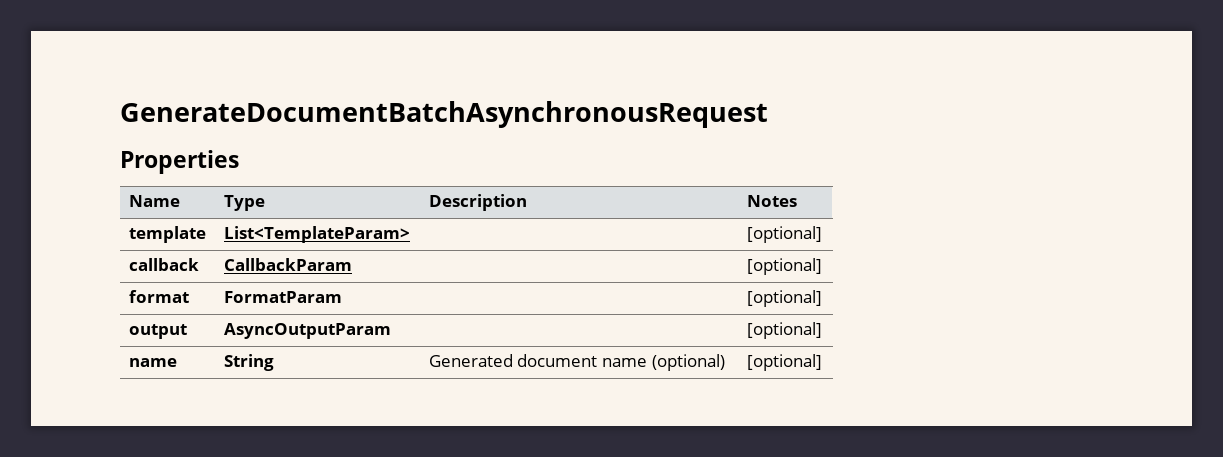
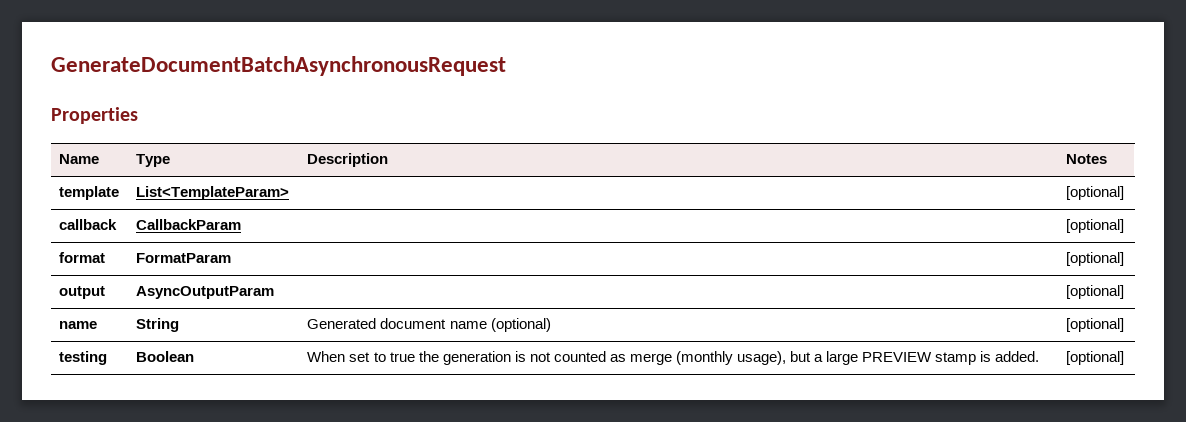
+ testing | Boolean | When set to true the generation is not counted as merge (monthly usage), but a large PREVIEW stamp is added. | [optional]

